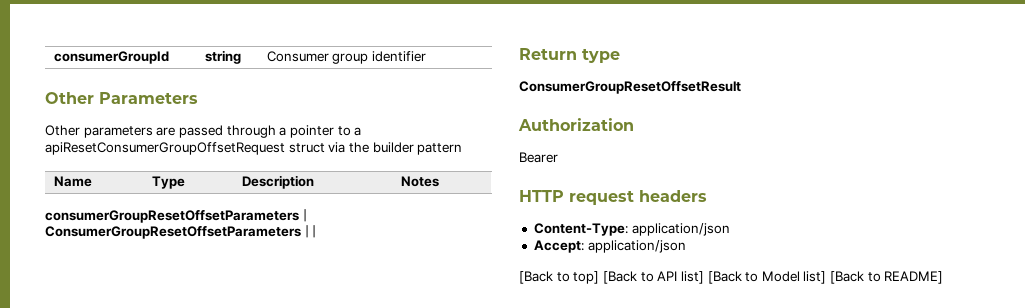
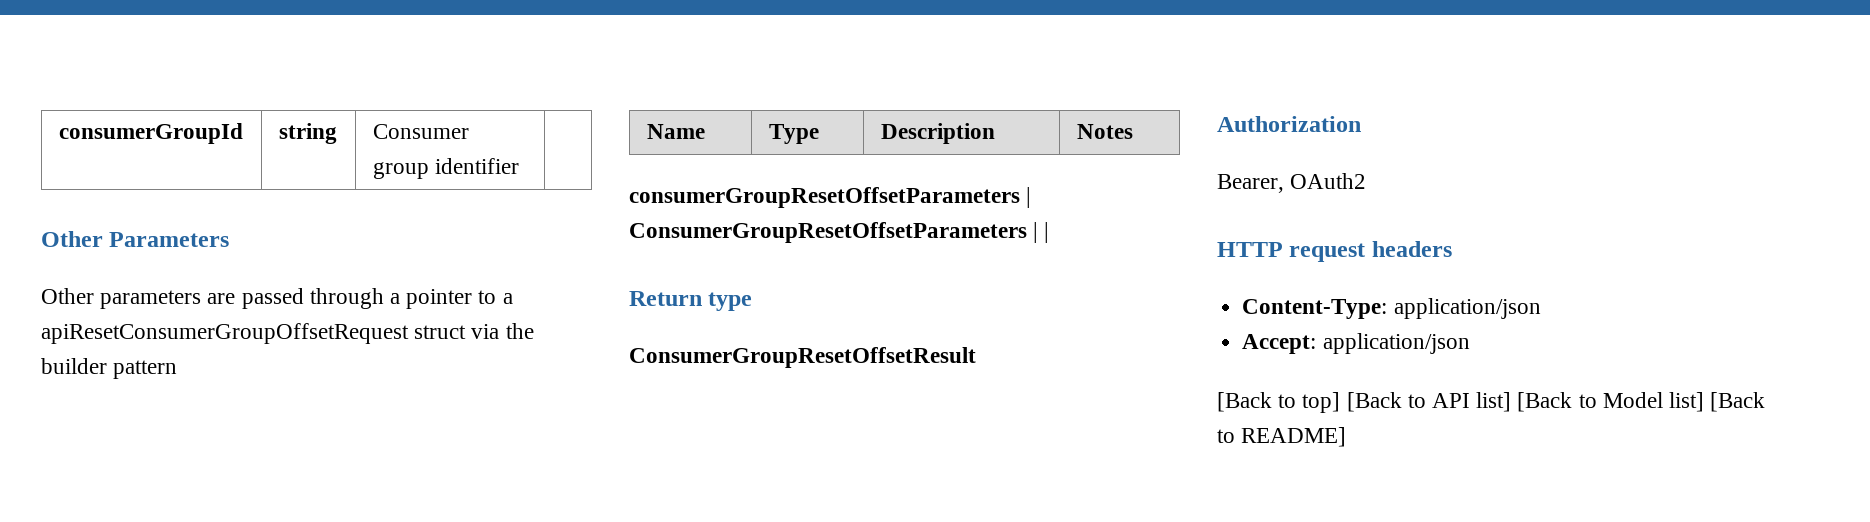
- Bearer
+ Bearer, OAuth2

